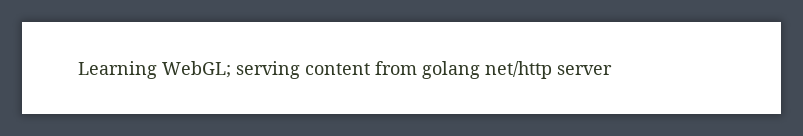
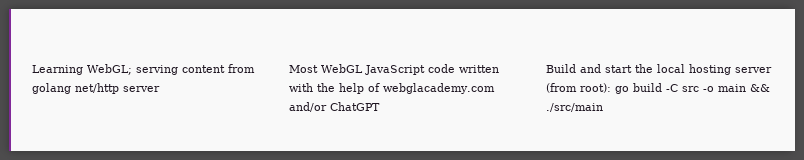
+ Most WebGL JavaScript code written with the help of webglacademy.com and/or ChatGPT
+ Build and start the local hosting server (from root): go build -C src -o main && ./src/main

